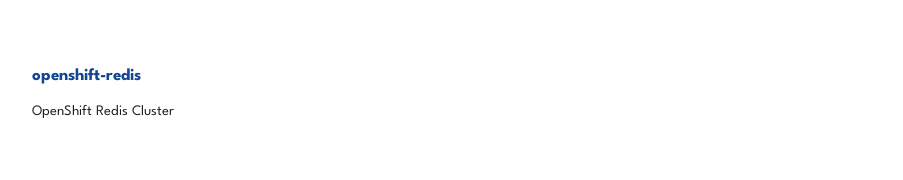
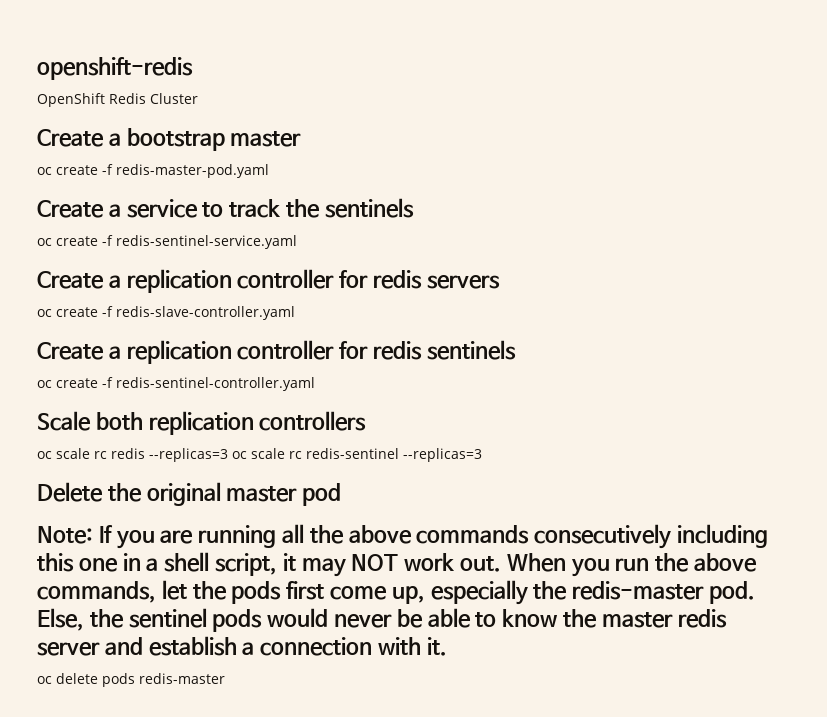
+ Create a bootstrap master
+ oc create -f redis-master-pod.yaml
+ Create a service to track the sentinels
+ oc create -f redis-sentinel-service.yaml
+ Create a replication controller for redis servers
+ oc create -f redis-slave-controller.yaml
+ Create a replication controller for redis sentinels
+ oc create -f redis-sentinel-controller.yaml
+ Scale both replication controllers
+ oc scale rc redis --replicas=3 oc scale rc redis-sentinel --replicas=3
+ Delete the original master pod
+ Note: If you are running all the above commands consecutively including this one in a shell script, it may NOT work out. When you run the above commands, let the pods first come up, especially the redis-master pod. Else, the sentinel pods would never be able to know the master redis server and establish a connection with it.
+ oc delete pods redis-master

